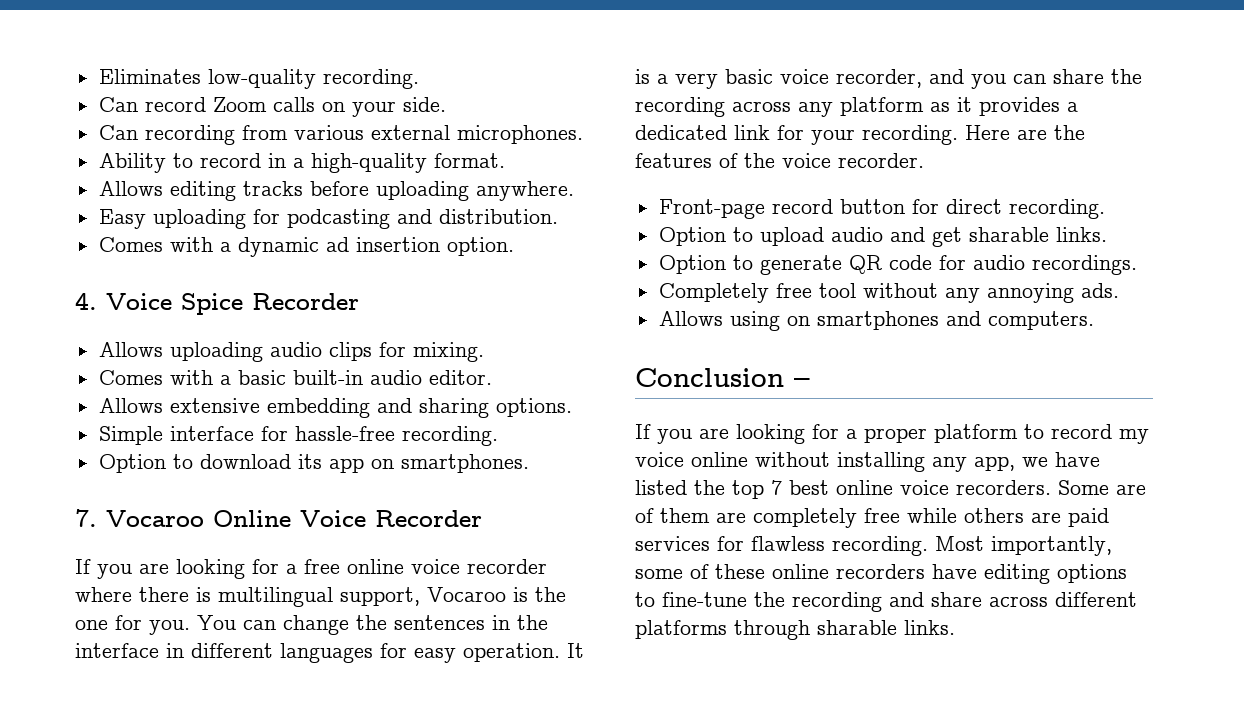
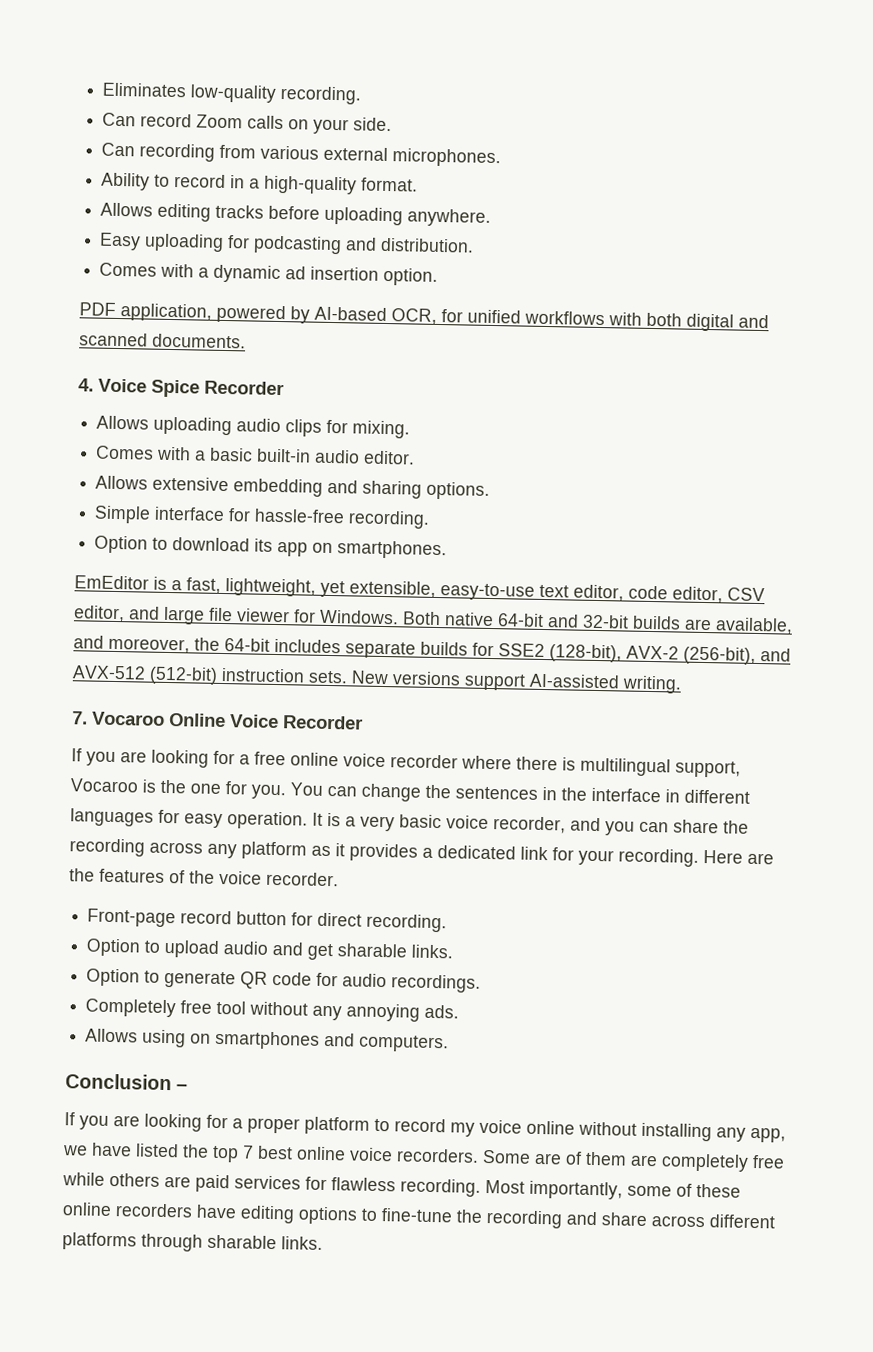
+ PDF application, powered by AI-based OCR, for unified workflows with both digital and scanned documents.
+ EmEditor is a fast, lightweight, yet extensible, easy-to-use text editor, code editor, CSV editor, and large file viewer for Windows. Both native 64-bit and 32-bit builds are available, and moreover, the 64-bit includes separate builds for SSE2 (128-bit), AVX-2 (256-bit), and AVX-512 (512-bit) instruction sets. New versions support AI-assisted writing.

